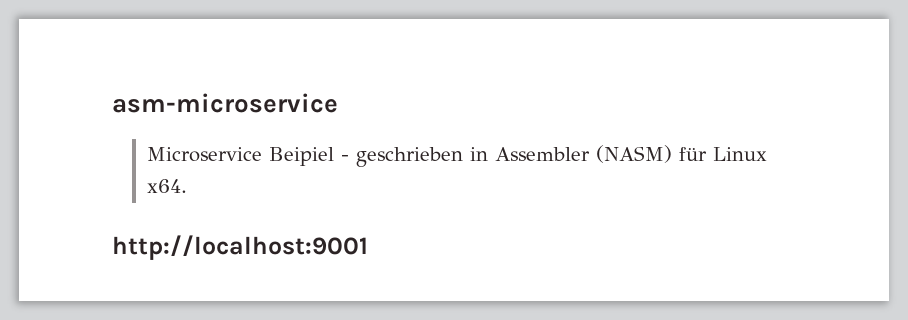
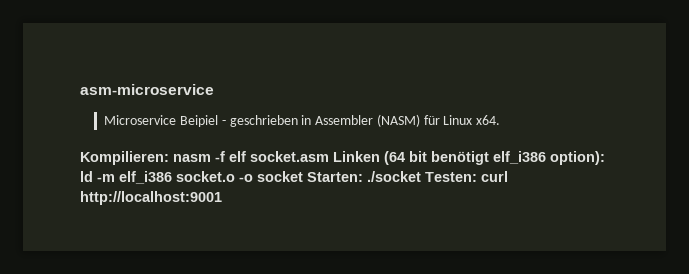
- http://localhost:9001
+ Kompilieren: nasm -f elf socket.asm Linken (64 bit benötigt elf_i386 option): ld -m elf_i386 socket.o -o socket Starten: ./socket Testen: curl http://localhost:9001

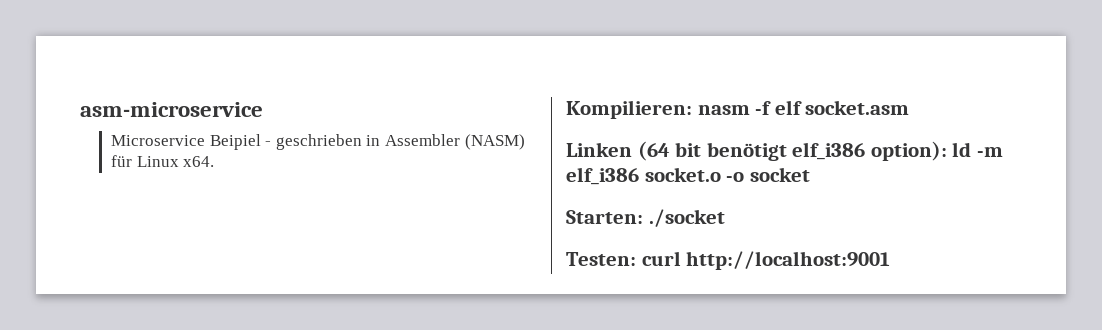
- Kompilieren: nasm -f elf socket.asm Linken (64 bit benötigt elf_i386 option): ld -m elf_i386 socket.o -o socket Starten: ./socket Testen: curl http://localhost:9001
+ Kompilieren: nasm -f elf socket.asm
+ Linken (64 bit benötigt elf_i386 option): ld -m elf_i386 socket.o -o socket
+ Starten: ./socket
+ Testen: curl http://localhost:9001

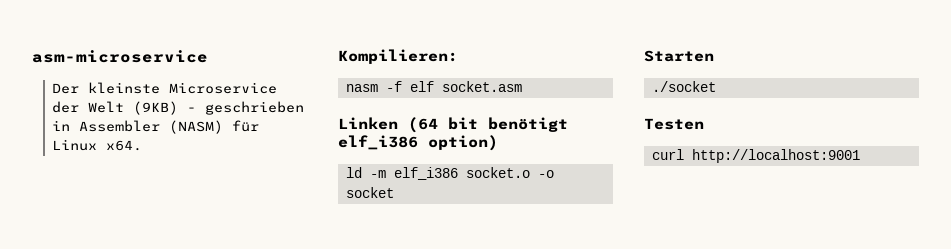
- Microservice Beipiel - geschrieben in Assembler (NASM) für Linux x64.
+ Der kleinste Microservice der Welt (9KB) - geschrieben in Assembler (NASM) für Linux x64.
- Kompilieren: nasm -f elf socket.asm
+ Kompilieren:
+ nasm -f elf socket.asm
- Linken (64 bit benötigt elf_i386 option): ld -m elf_i386 socket.o -o socket
+ Linken (64 bit benötigt elf_i386 option)
+ ld -m elf_i386 socket.o -o socket
- Starten: ./socket
+ Starten
+ ./socket
- Testen: curl http://localhost:9001
+ Testen
+ curl http://localhost:9001

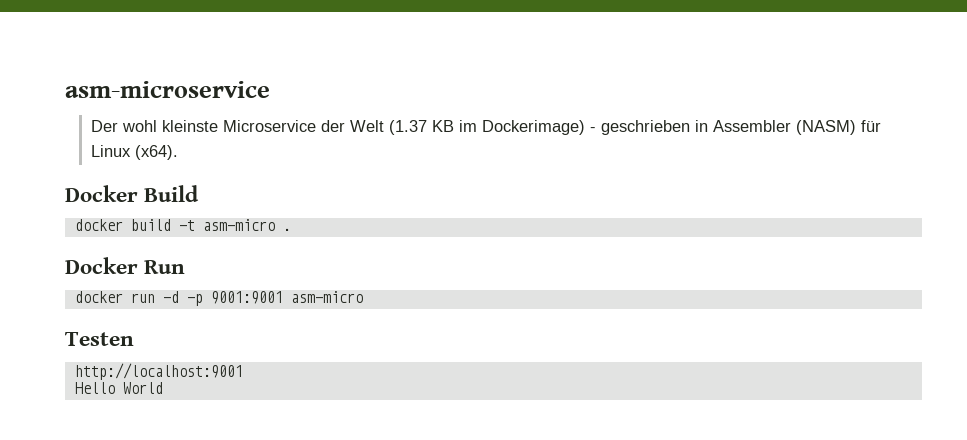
- Der kleinste Microservice der Welt (9KB) - geschrieben in Assembler (NASM) für Linux x64.
- Kompilieren:
- nasm -f elf socket.asm
- Linken (64 bit benötigt elf_i386 option)
- ld -m elf_i386 socket.o -o socket
- Starten
- ./socket
+ Der wohl kleinste Microservice der Welt (1.37 KB im Dockerimage) - geschrieben in Assembler (NASM) für Linux (x64).
+ Docker Build
+ docker build -t asm-micro .
+ Docker Run
+ docker run -d -p 9001:9001 asm-micro
- curl http://localhost:9001
+ http://localhost:9001
+ Hello World

